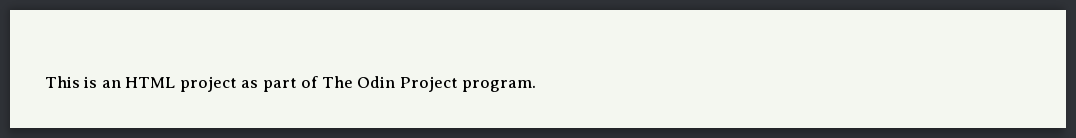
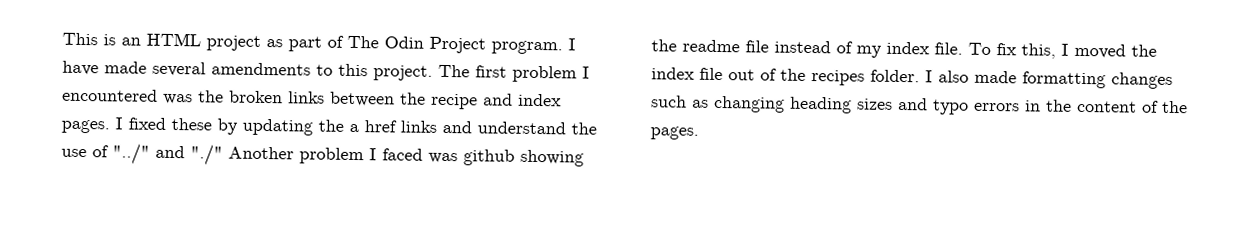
+ I have made several amendments to this project. The first problem I encountered was the broken links between the recipe and index pages. I fixed these by updating the a href links and understand the use of "../" and "./" Another problem I faced was github showing the readme file instead of my index file. To fix this, I moved the index file out of the recipes folder. I also made formatting changes such as changing heading sizes and typo errors in the content of the pages.

